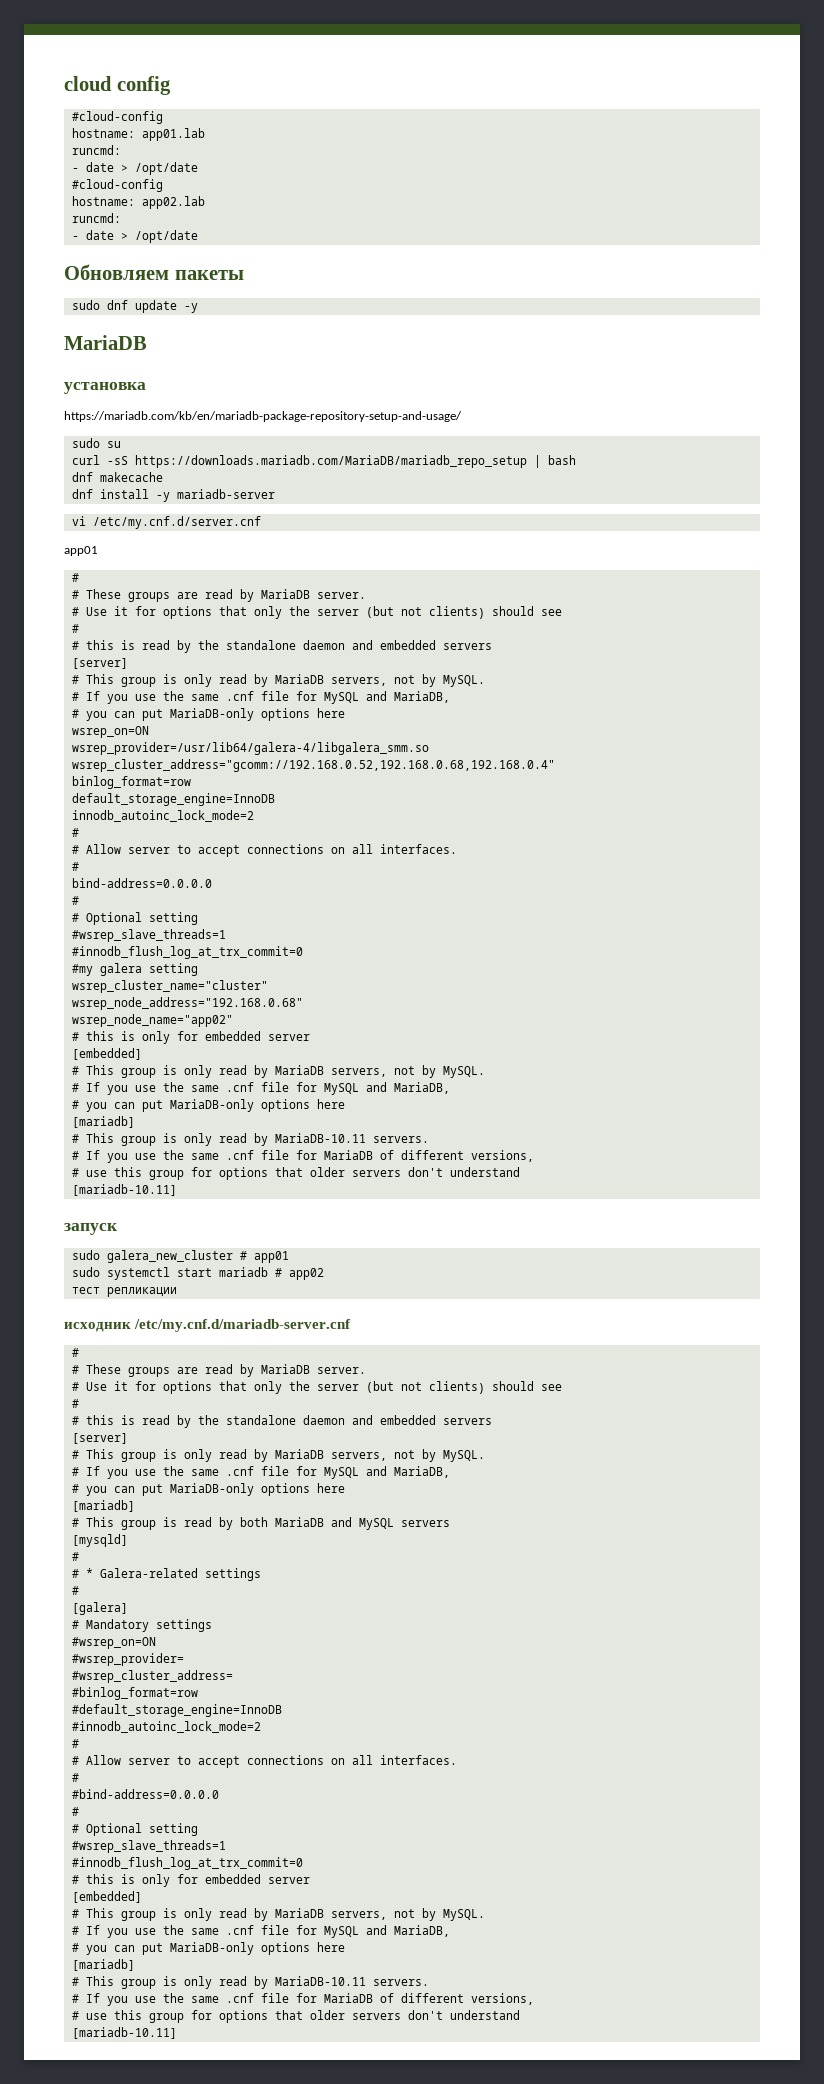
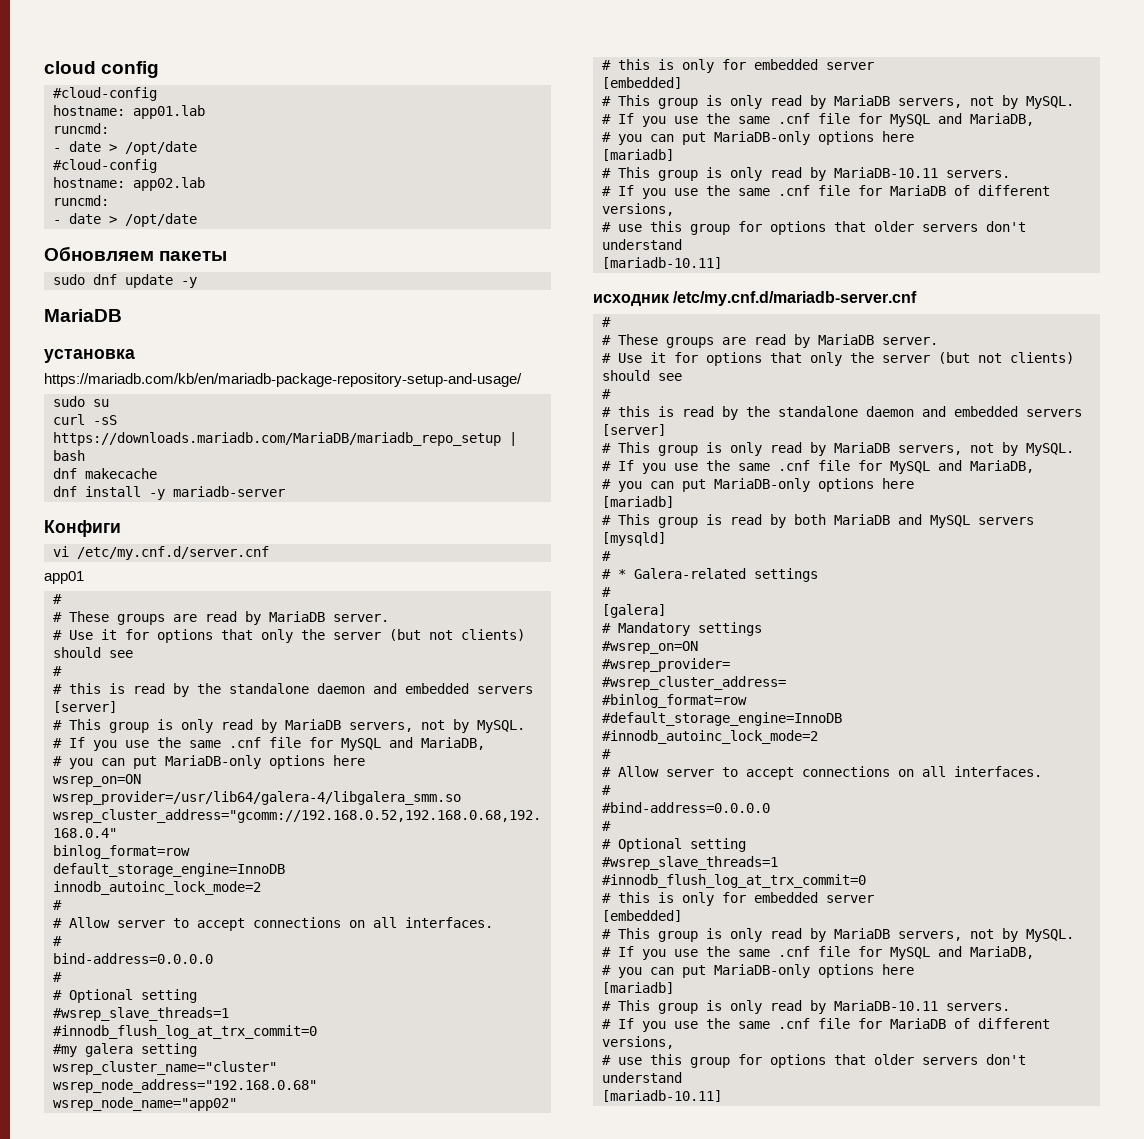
+ Конфиги
- запуск
- sudo galera_new_cluster # app01
- sudo systemctl start mariadb # app02
- тест репликации

